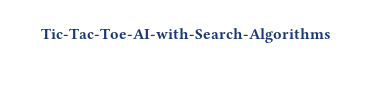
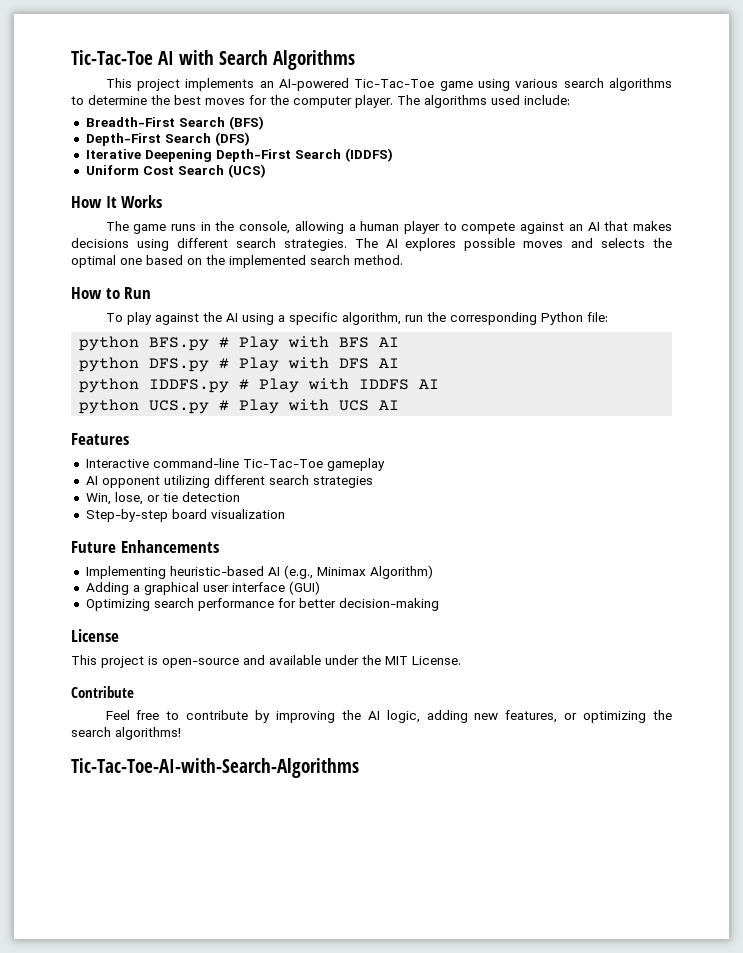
+ Tic-Tac-Toe AI with Search Algorithms
+ This project implements an AI-powered Tic-Tac-Toe game using various search algorithms to determine the best moves for the computer player. The algorithms used include:
+ Breadth-First Search (BFS)
+ Depth-First Search (DFS)
+ Iterative Deepening Depth-First Search (IDDFS)
+ Uniform Cost Search (UCS)
+ How It Works
+ The game runs in the console, allowing a human player to compete against an AI that makes decisions using different search strategies. The AI explores possible moves and selects the optimal one based on the implemented search method.
+ How to Run
+ To play against the AI using a specific algorithm, run the corresponding Python file:
+ python BFS.py # Play with BFS AI
+ python DFS.py # Play with DFS AI
+ python IDDFS.py # Play with IDDFS AI
+ python UCS.py # Play with UCS AI
+ Features
+ Interactive command-line Tic-Tac-Toe gameplay
+ AI opponent utilizing different search strategies
+ Win, lose, or tie detection
+ Step-by-step board visualization
+ Future Enhancements
+ Implementing heuristic-based AI (e.g., Minimax Algorithm)
+ Adding a graphical user interface (GUI)
+ Optimizing search performance for better decision-making
+ License
+ This project is open-source and available under the MIT License.
+ Contribute
+ Feel free to contribute by improving the AI logic, adding new features, or optimizing the search algorithms!

